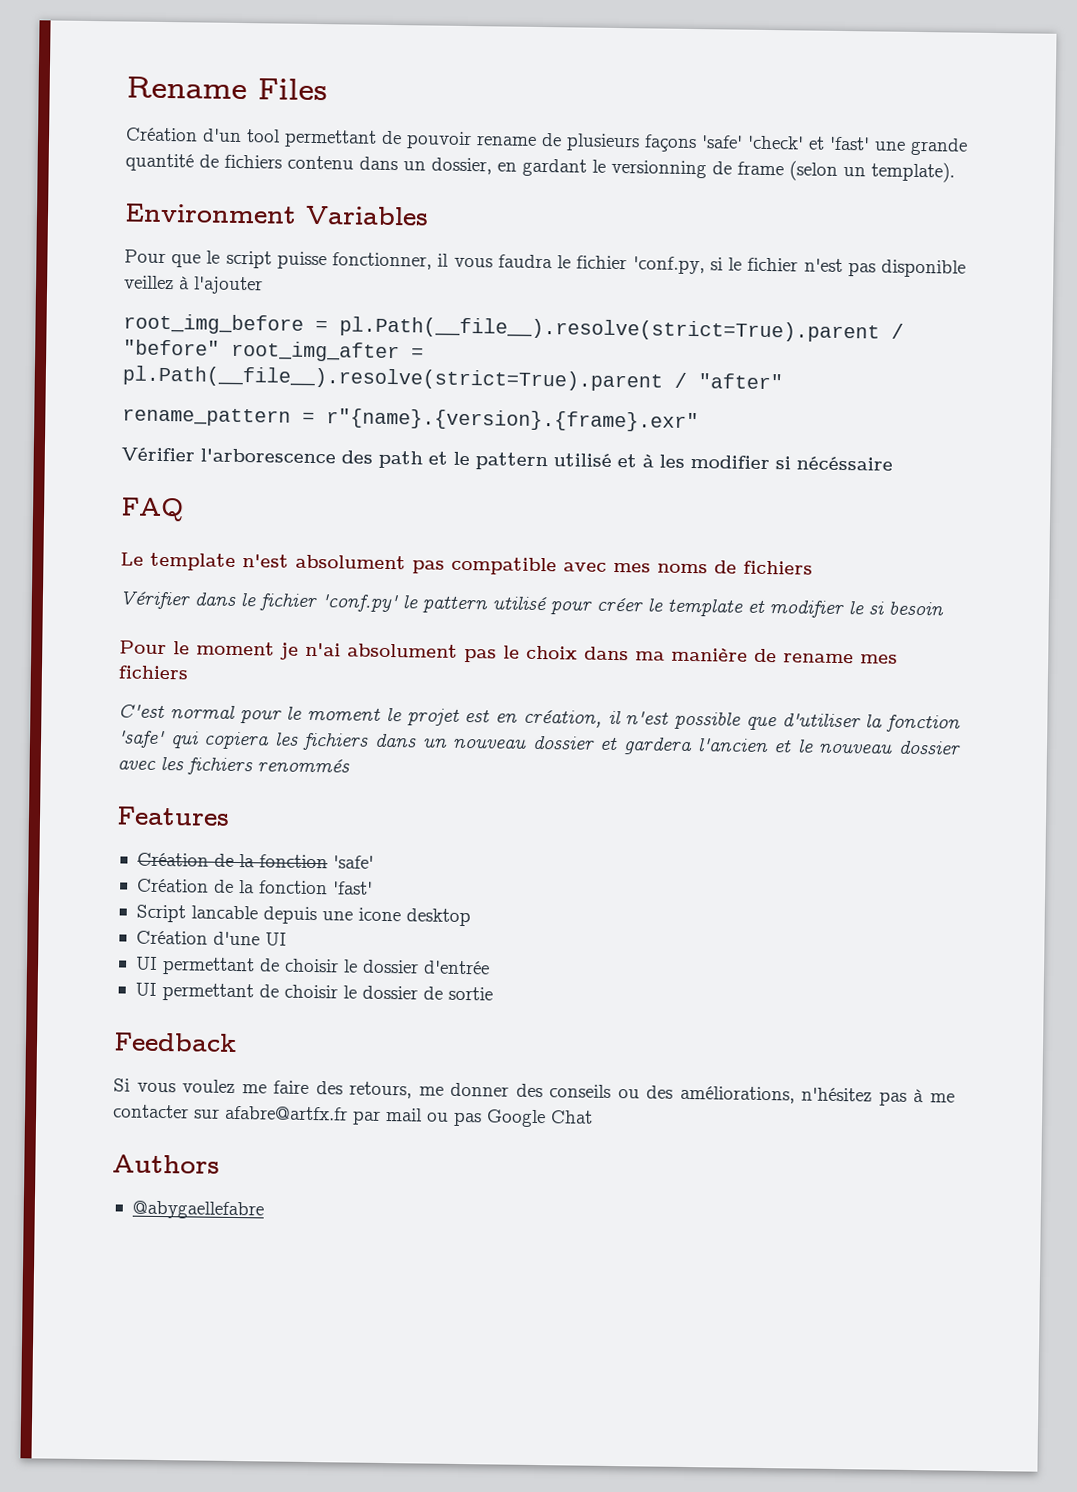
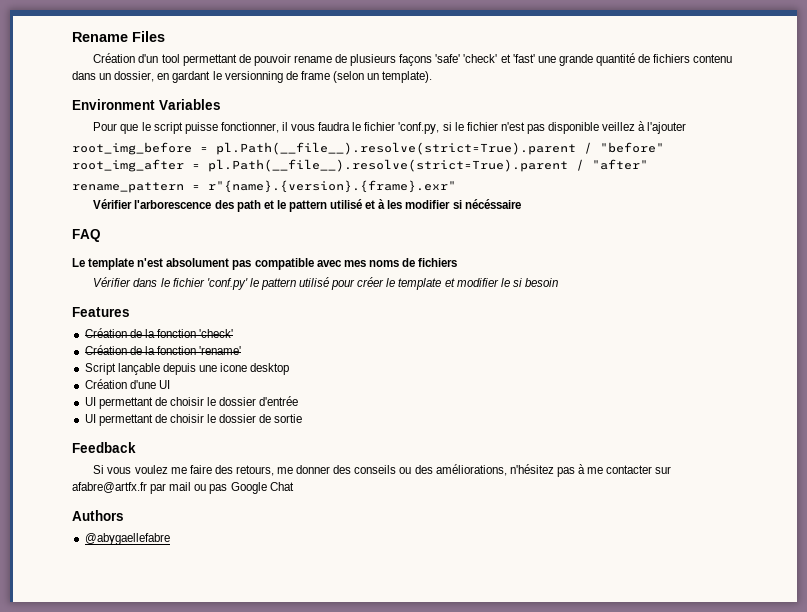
- Pour le moment je n'ai absolument pas le choix dans ma manière de rename mes fichiers
- C'est normal pour le moment le projet est en création, il n'est possible que d'utiliser la fonction 'safe' qui copiera les fichiers dans un nouveau dossier et gardera l'ancien et le nouveau dossier avec les fichiers renommés
- Création de la fonction 'safe'
- Création de la fonction 'fast'
+ Création de la fonction 'check'
+ Création de la fonction 'rename'
- Script lancable depuis une icone desktop
+ Script lançable depuis une icone desktop

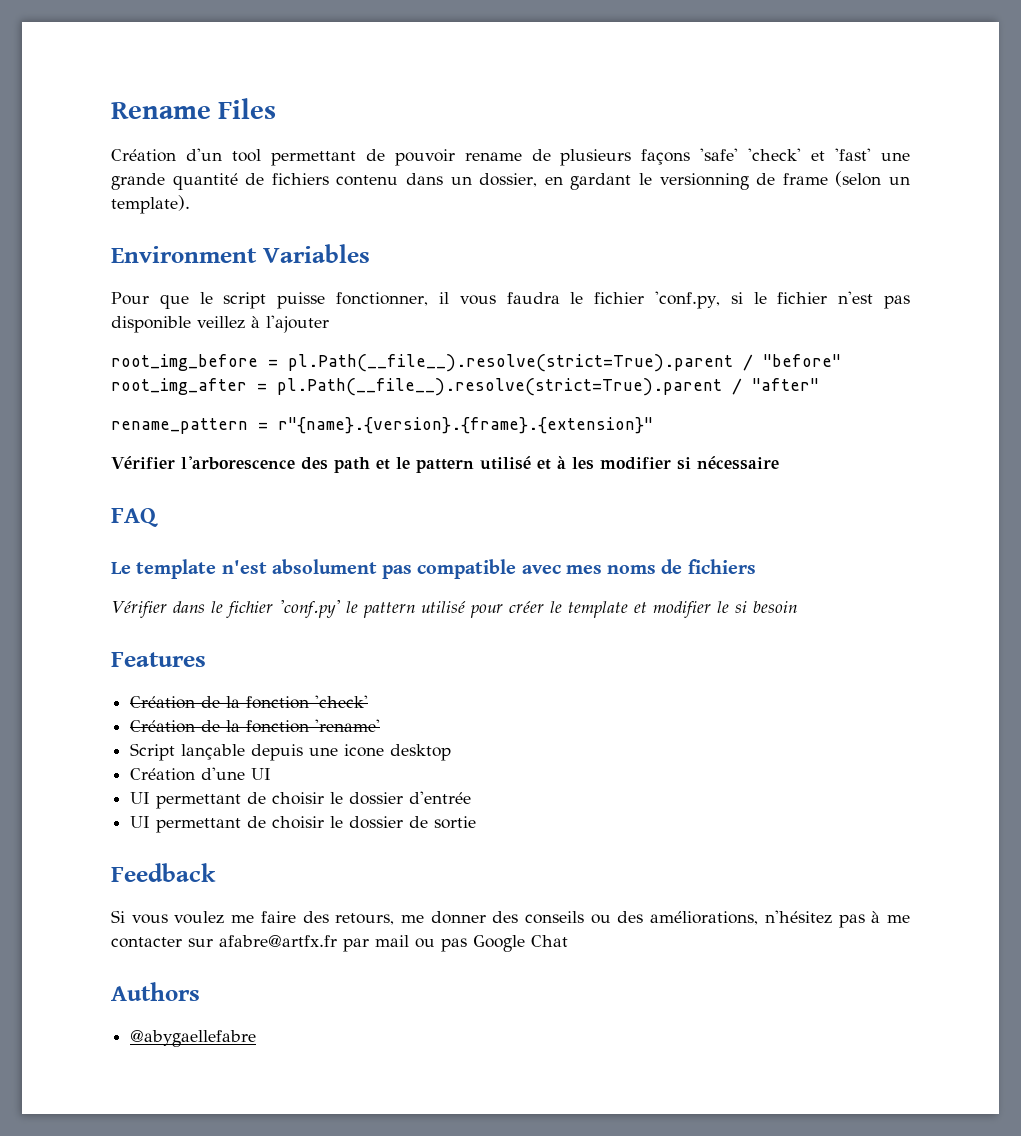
- rename_pattern = r"{name}.{version}.{frame}.exr"
+ rename_pattern = r"{name}.{version}.{frame}.{extension}"
- Vérifier l'arborescence des path et le pattern utilisé et à les modifier si nécéssaire
+ Vérifier l'arborescence des path et le pattern utilisé et à les modifier si nécessaire

